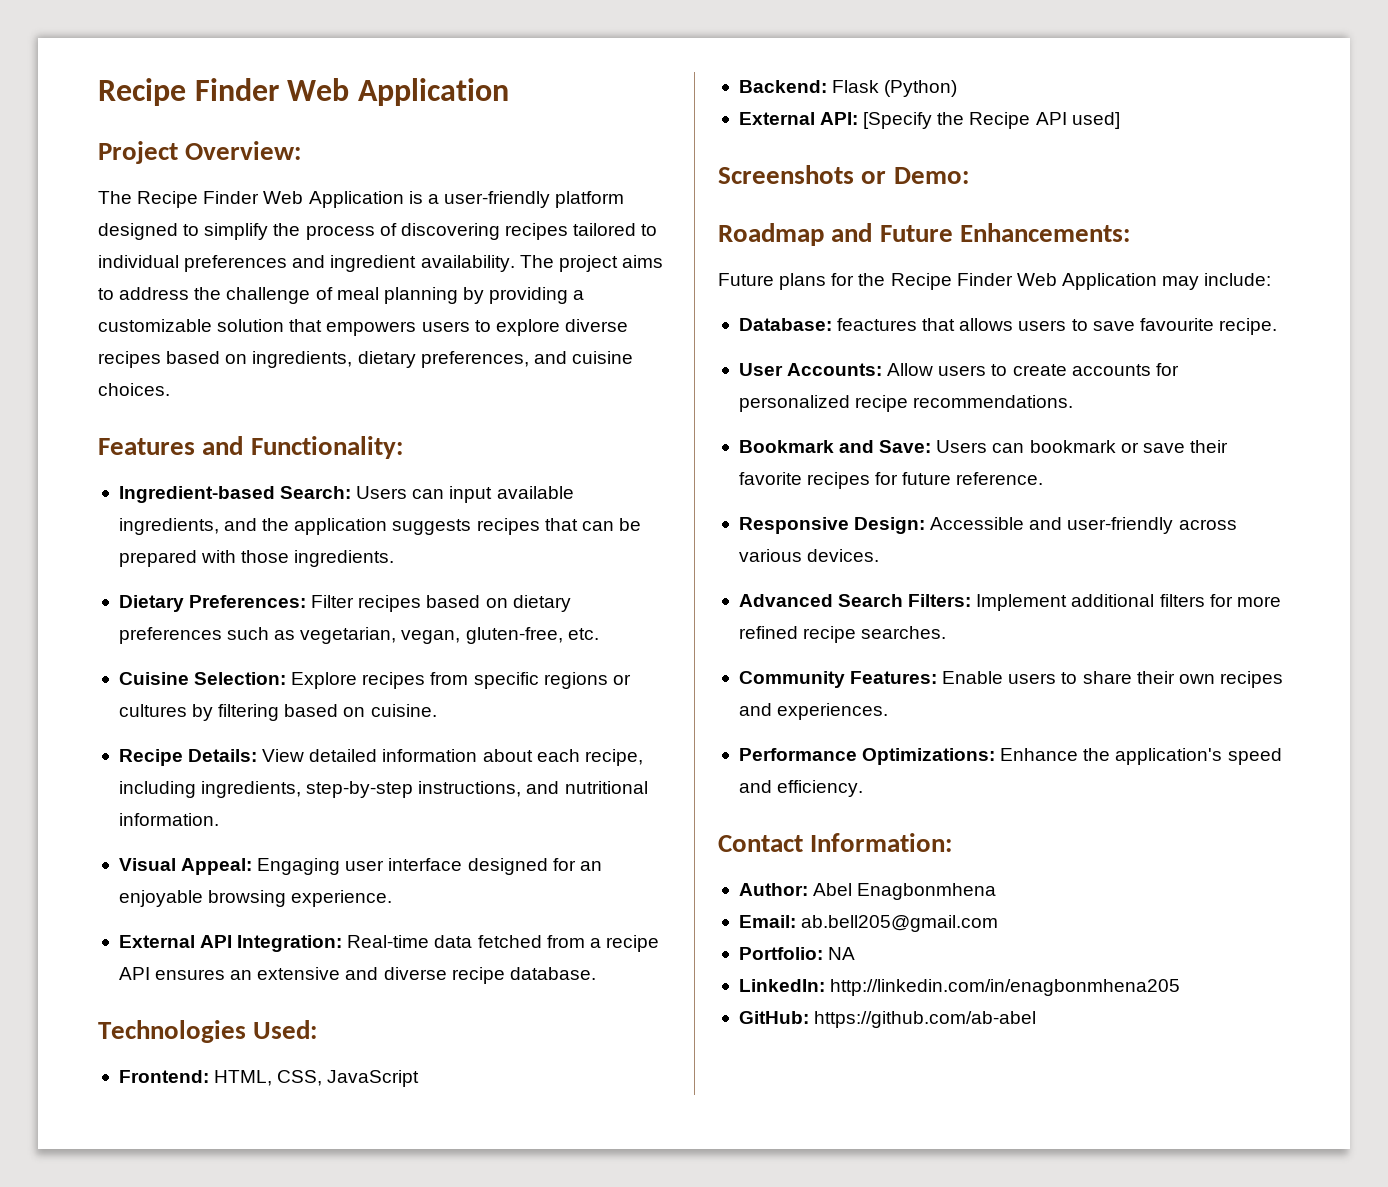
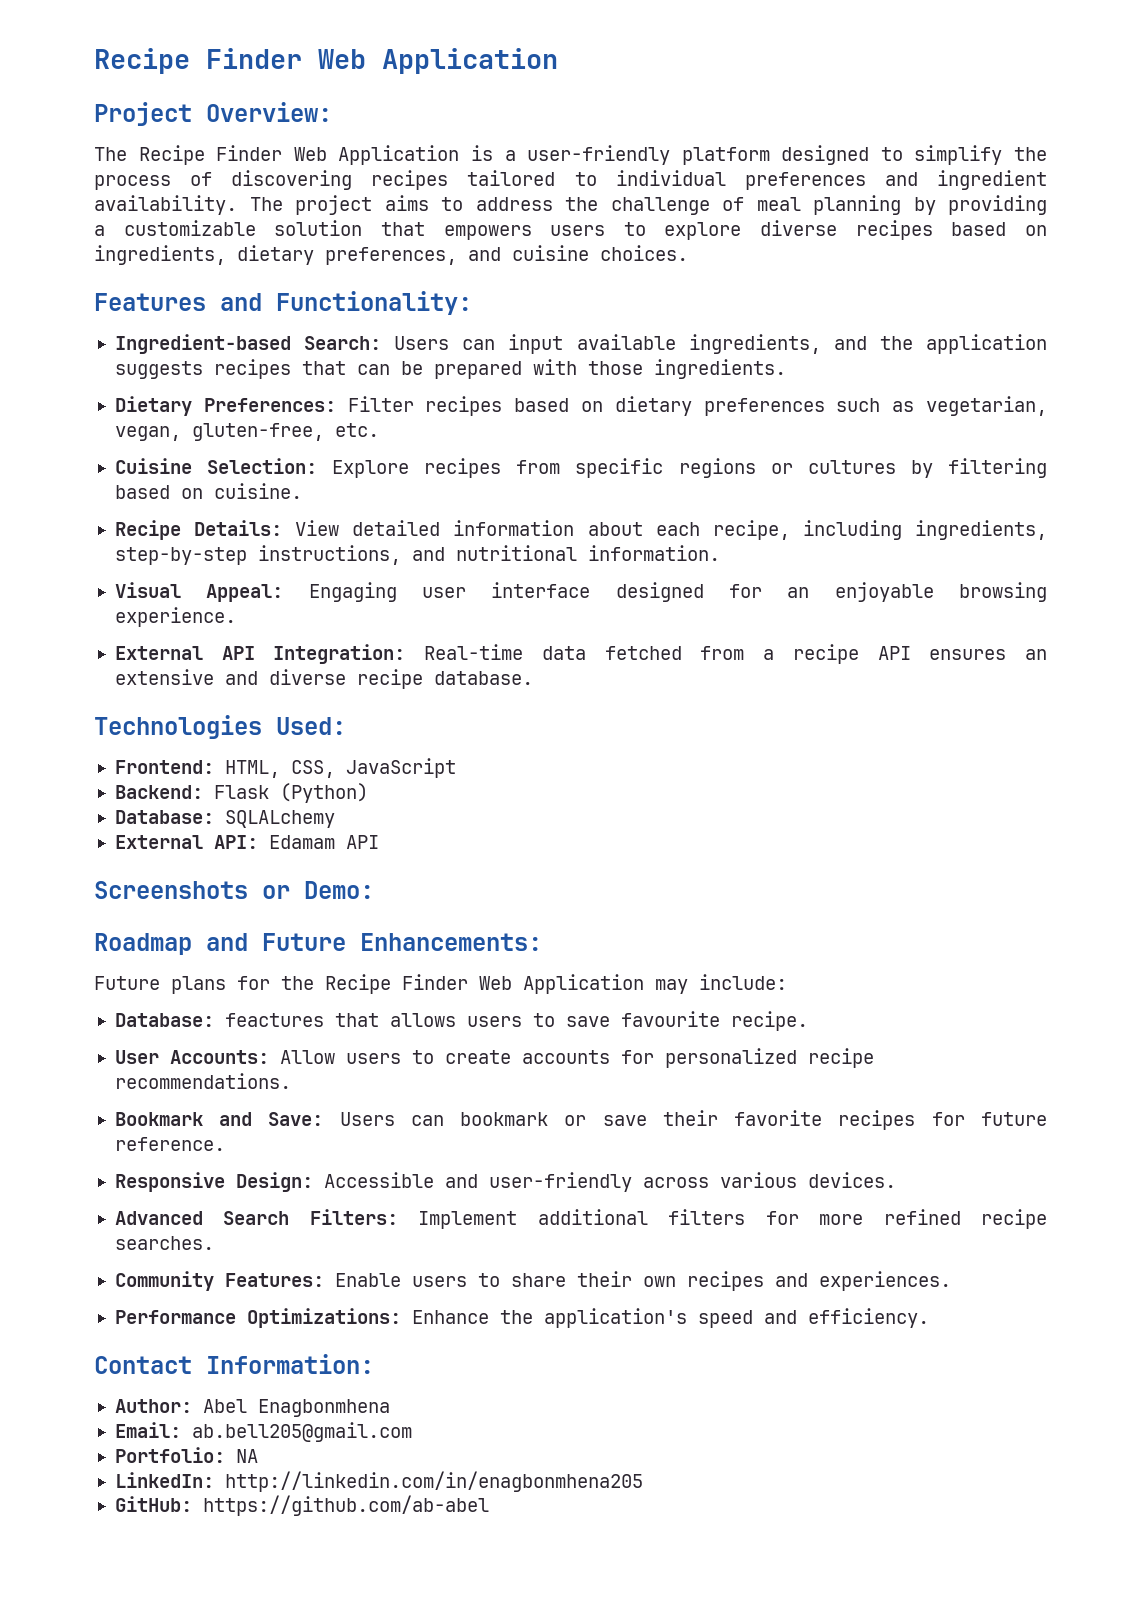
+ Database: SQLALchemy
- External API: [Specify the Recipe API used]
+ External API: Edamam API

